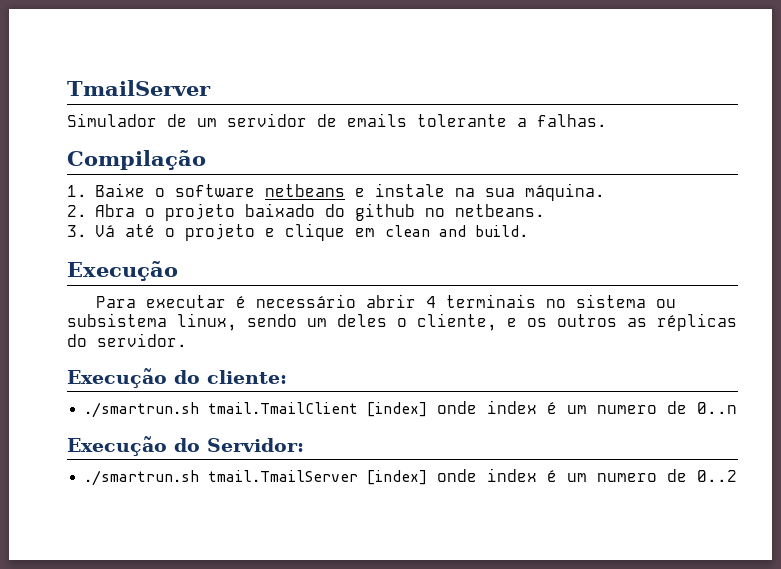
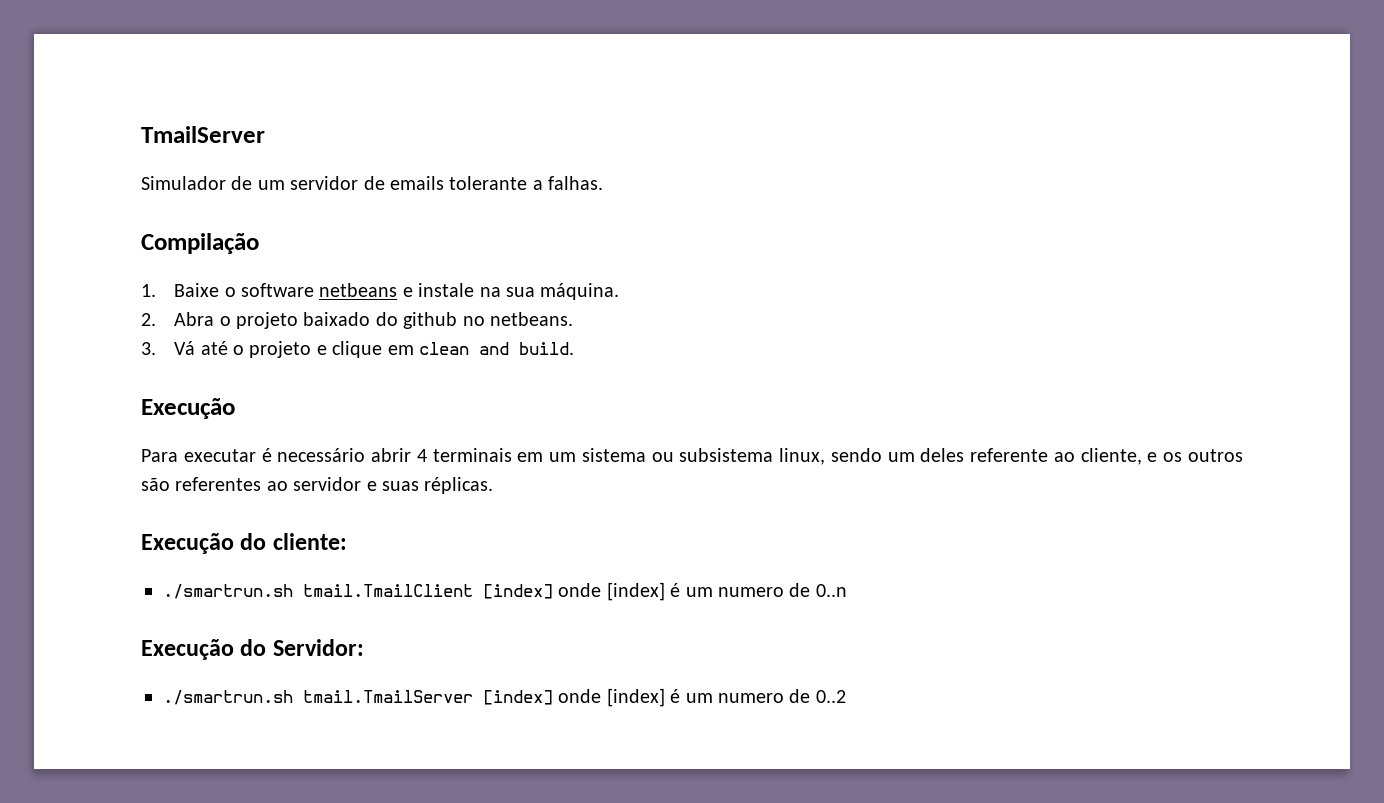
- Para executar é necessário abrir 4 terminais no sistema ou subsistema linux, sendo um deles o cliente, e os outros as réplicas do servidor.
+ Para executar é necessário abrir 4 terminais em um sistema ou subsistema linux, sendo um deles referente ao cliente, e os outros são referentes ao servidor e suas réplicas.
- ./smartrun.sh tmail.TmailClient [index] onde index é um numero de 0..n
+ ./smartrun.sh tmail.TmailClient [index] onde [index] é um numero de 0..n
- ./smartrun.sh tmail.TmailServer [index] onde index é um numero de 0..2
+ ./smartrun.sh tmail.TmailServer [index] onde [index] é um numero de 0..2

